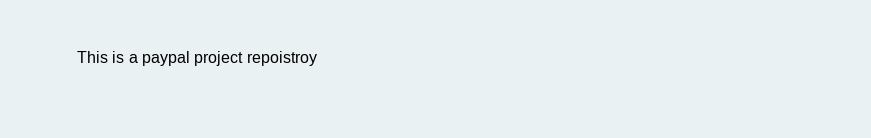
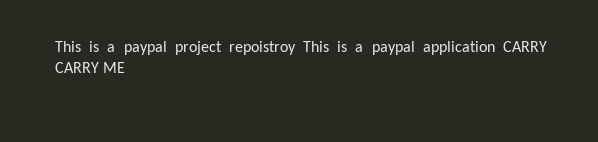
- This is a paypal project repoistroy
+ This is a paypal project repoistroy This is a paypal application CARRY CARRY ME

